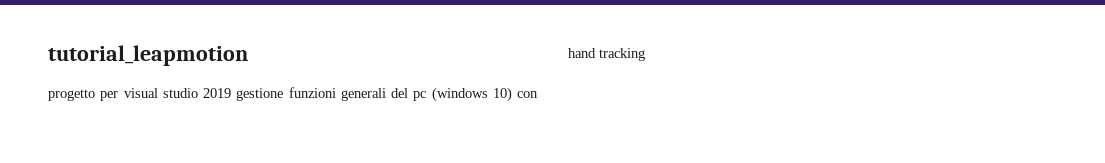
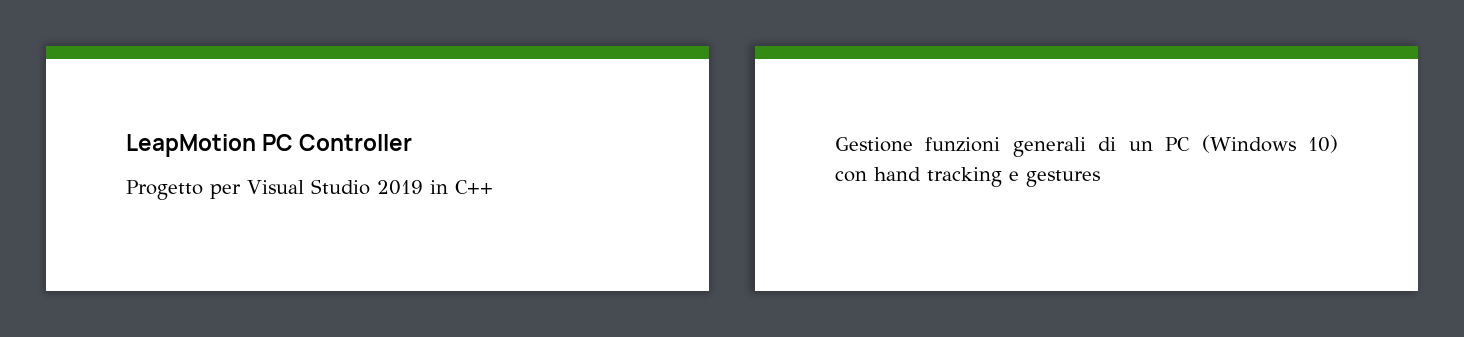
- tutorial_leapmotion
- progetto per visual studio 2019 gestione funzioni generali del pc (windows 10) con hand tracking
+ LeapMotion PC Controller
+ Progetto per Visual Studio 2019 in C++
+ Gestione funzioni generali di un PC (Windows 10) con hand tracking e gestures

